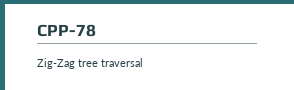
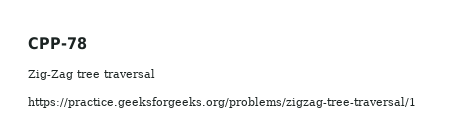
+ https://practice.geeksforgeeks.org/problems/zigzag-tree-traversal/1

